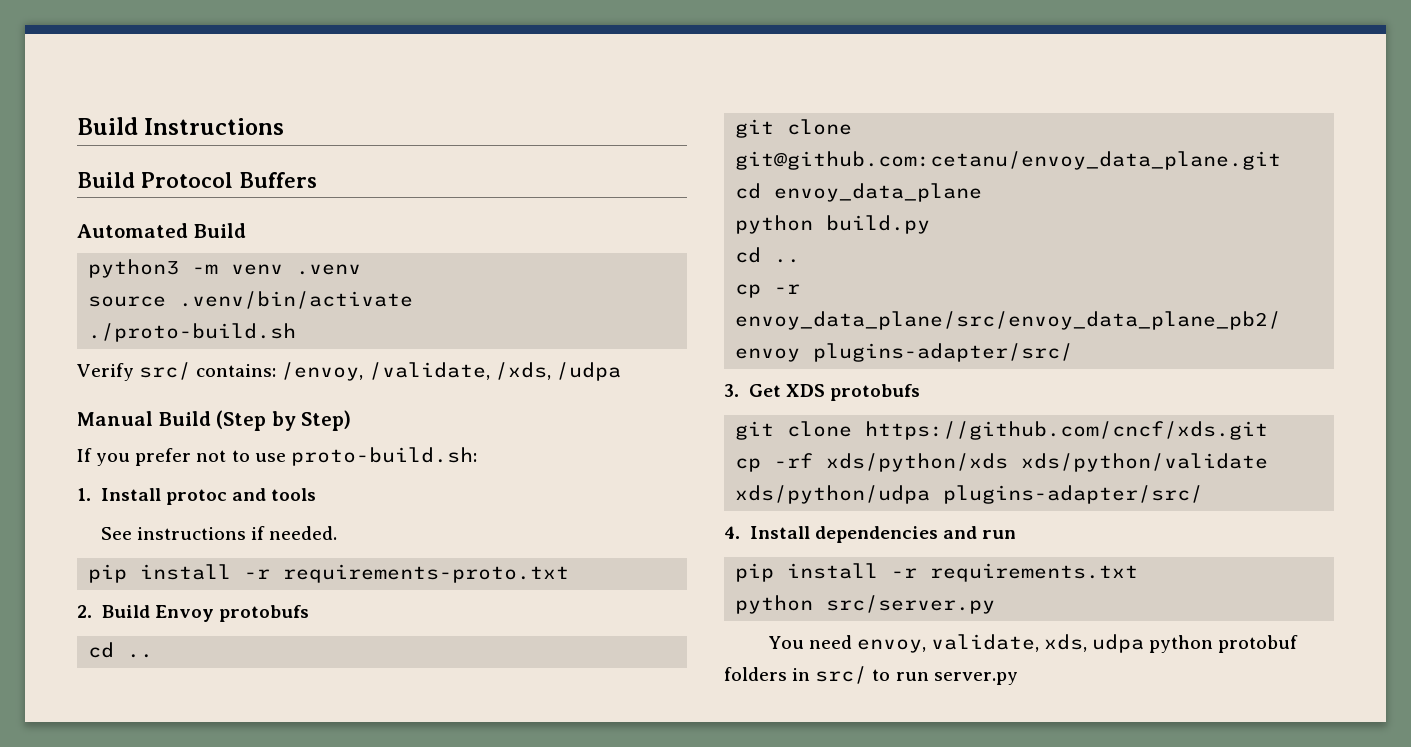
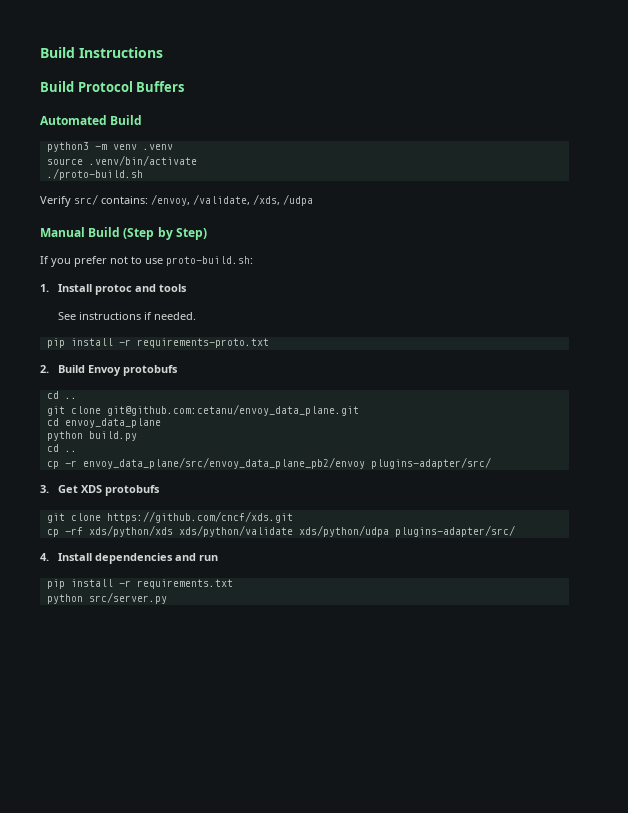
- You need envoy, validate, xds, udpa python protobuf folders in src/ to run server.py

